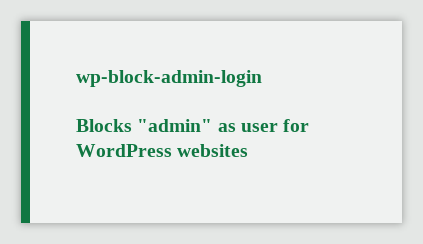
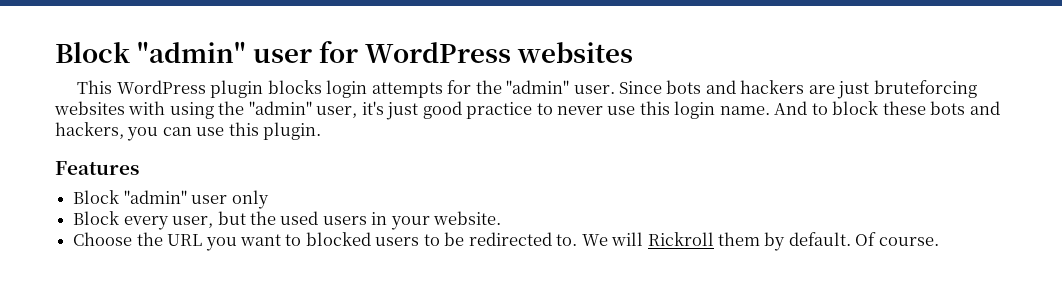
- wp-block-admin-login
- Blocks "admin" as user for WordPress websites
+ Block "admin" user for WordPress websites
+ This WordPress plugin blocks login attempts for the "admin" user. Since bots and hackers are just bruteforcing websites with using the "admin" user, it's just good practice to never use this login name. And to block these bots and hackers, you can use this plugin.
+ Features
+ Block "admin" user only
+ Block every user, but the used users in your website.
+ Choose the URL you want to blocked users to be redirected to. We will Rickroll them by default. Of course.

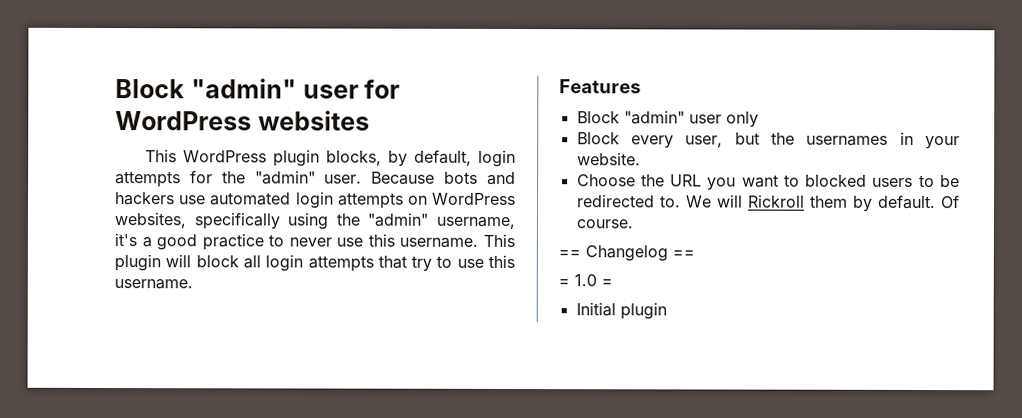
- This WordPress plugin blocks login attempts for the "admin" user.
+ This WordPress plugin blocks, by default, login attempts for the "admin" user.
- Since bots and hackers are just bruteforcing websites with using the "admin" user, it's just good practice to never use this login name. And to block these bots and hackers, you can use this plugin.
+ Because bots and hackers use automated login attempts on WordPress websites, specifically using the "admin" username, it's a good practice to never use this username. This plugin will block all login attempts that try to use this username.
- Block every user, but the used users in your website.
+ Block every user, but the usernames in your website.
+ == Changelog ==
+ = 1.0 =
+ Initial plugin

